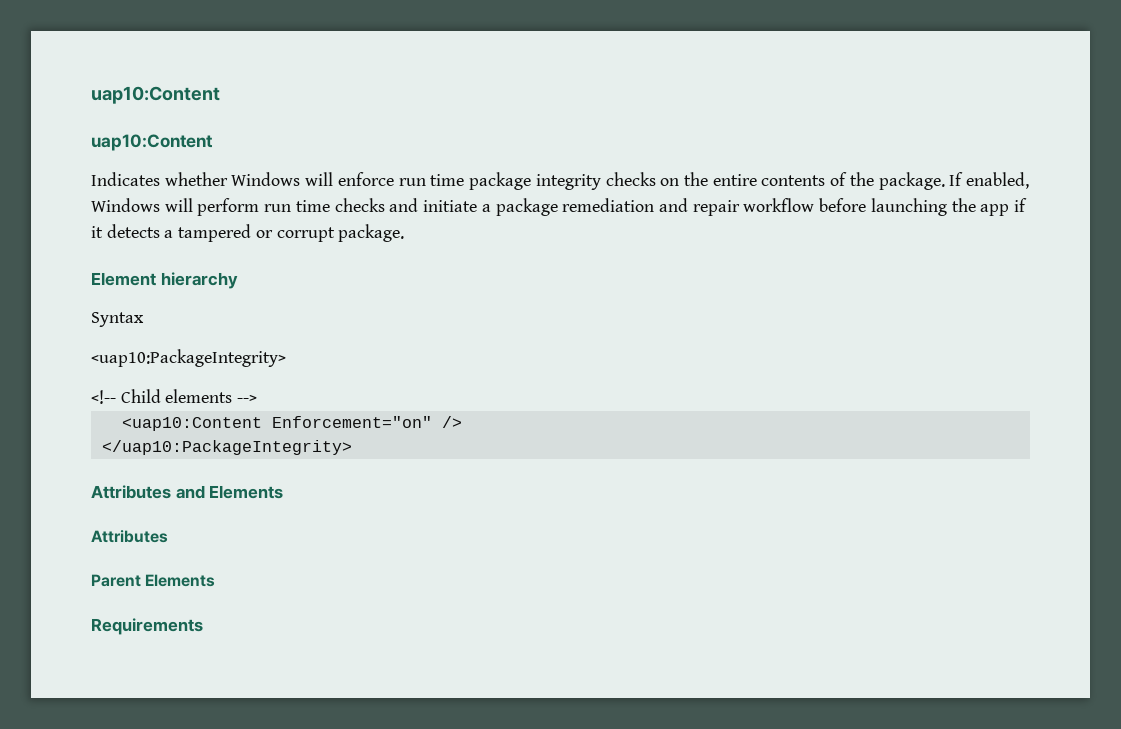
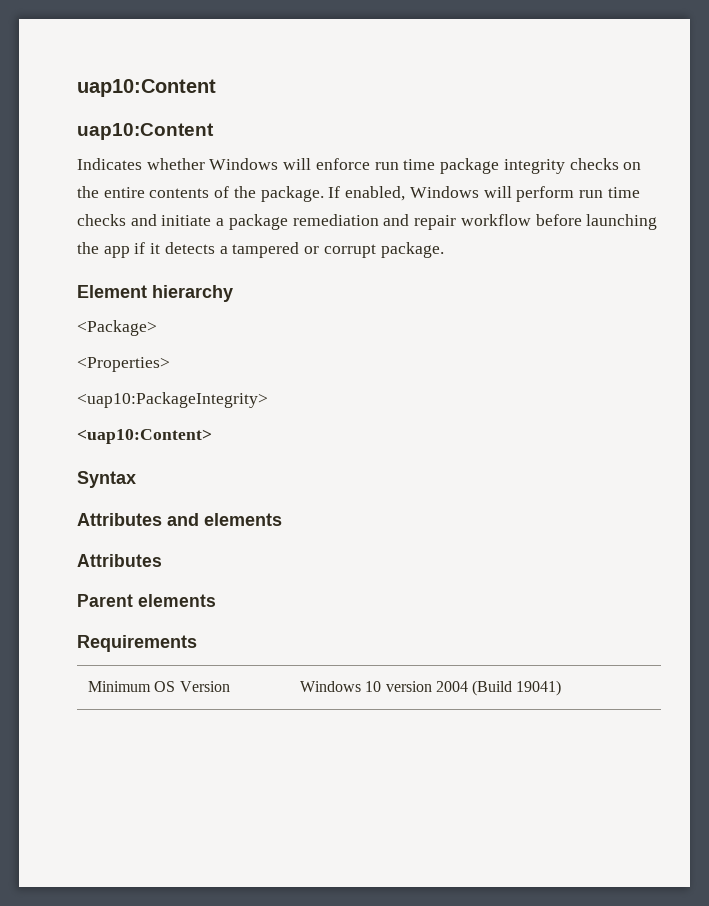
- Syntax
+ <Package>
+ <Properties>
- <!-- Child elements -->
- <uap10:Content Enforcement="on" />
- </uap10:PackageIntegrity>
+ <uap10:Content>
+ Syntax
- Attributes and Elements
+ Attributes and elements
- Parent Elements
+ Parent elements
+ Minimum OS Version | Windows 10 version 2004 (Build 19041)

